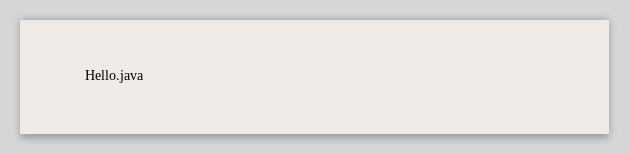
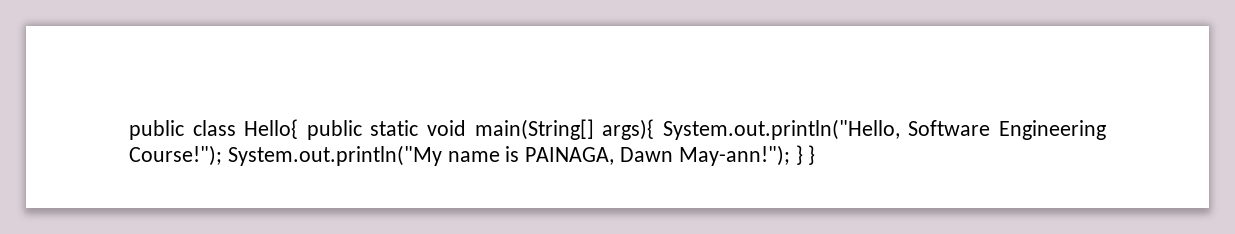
- Hello.java
+ public class Hello{ public static void main(String[] args){ System.out.println("Hello, Software Engineering Course!"); System.out.println("My name is PAINAGA, Dawn May-ann!"); } }

